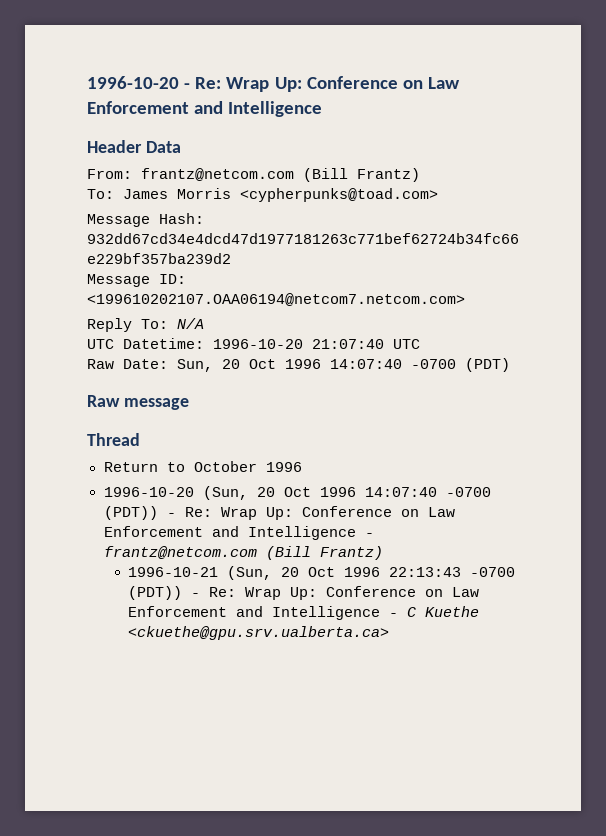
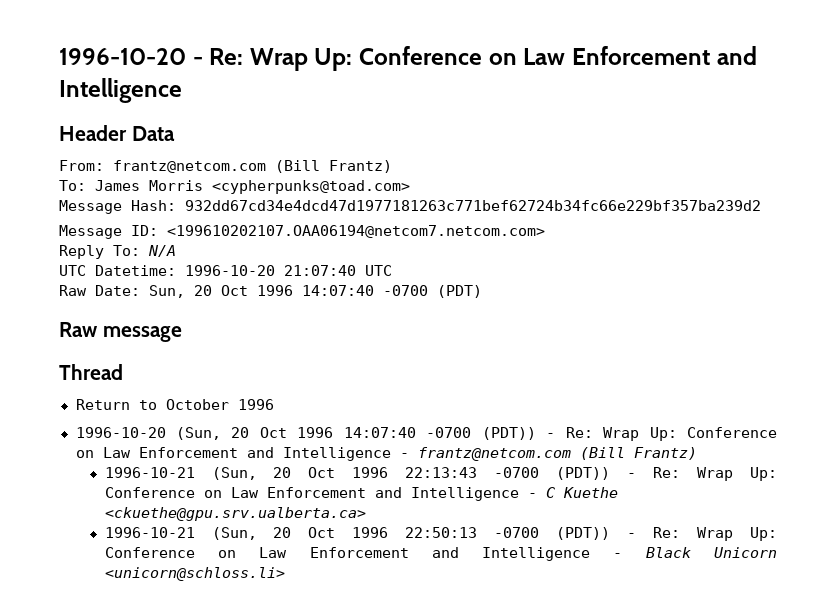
+ 1996-10-21 (Sun, 20 Oct 1996 22:50:13 -0700 (PDT)) - Re: Wrap Up: Conference on Law Enforcement and Intelligence - Black Unicorn <unicorn@schloss.li>

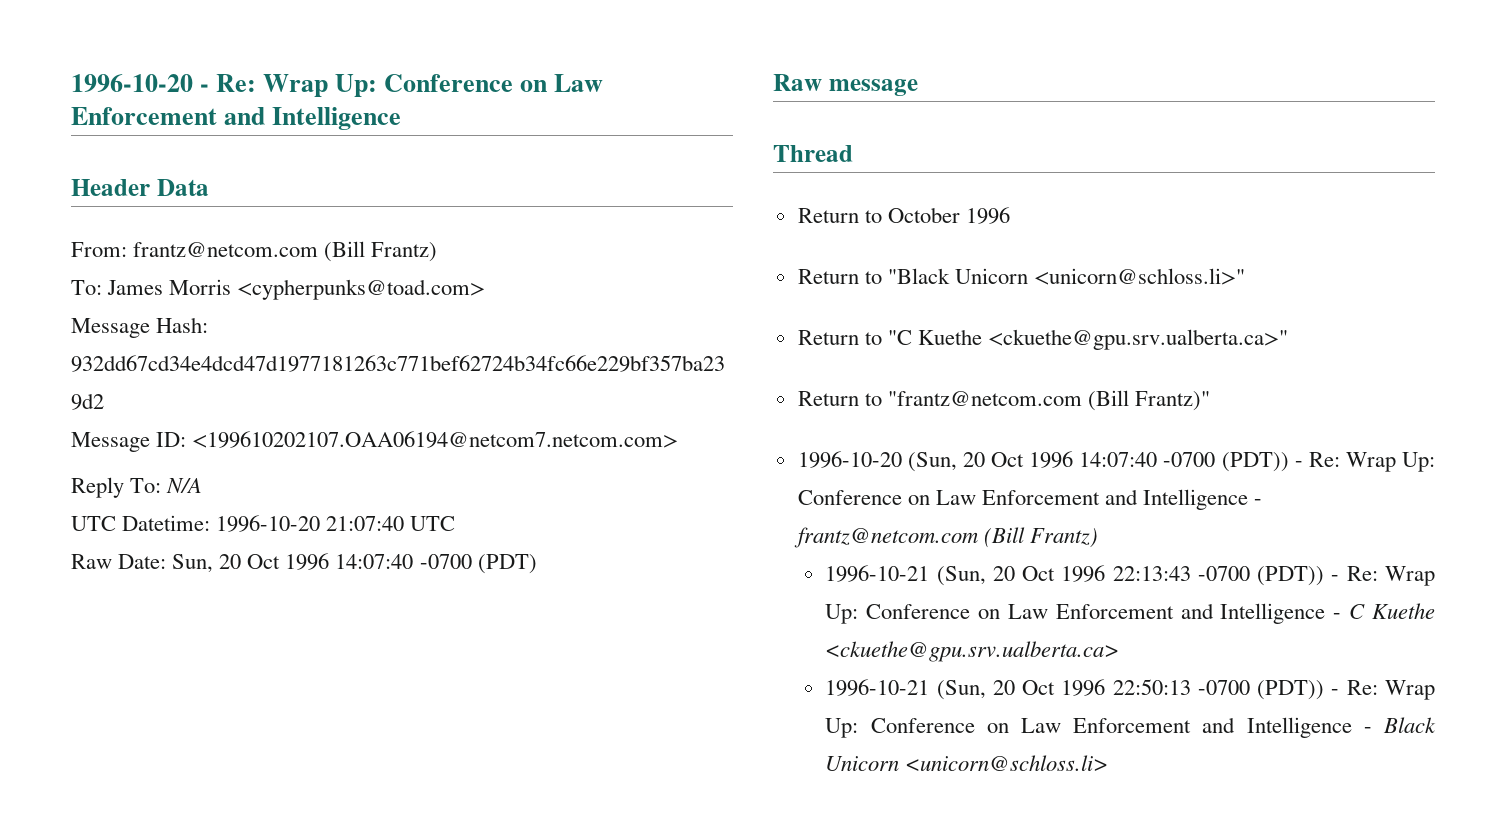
+ Return to "Black Unicorn <unicorn@schloss.li>"
+ Return to "C Kuethe <ckuethe@gpu.srv.ualberta.ca>"
+ Return to "frantz@netcom.com (Bill Frantz)"

